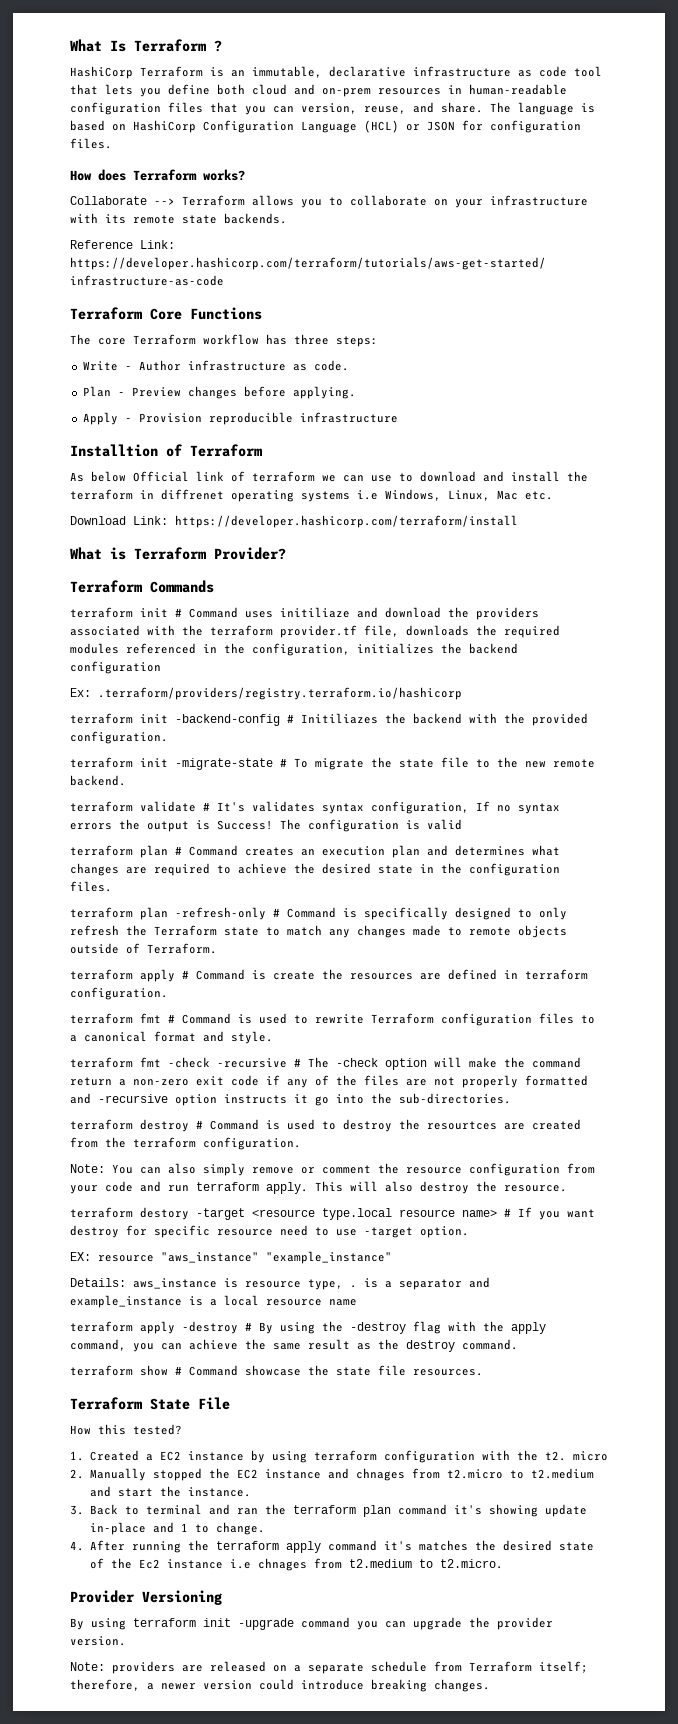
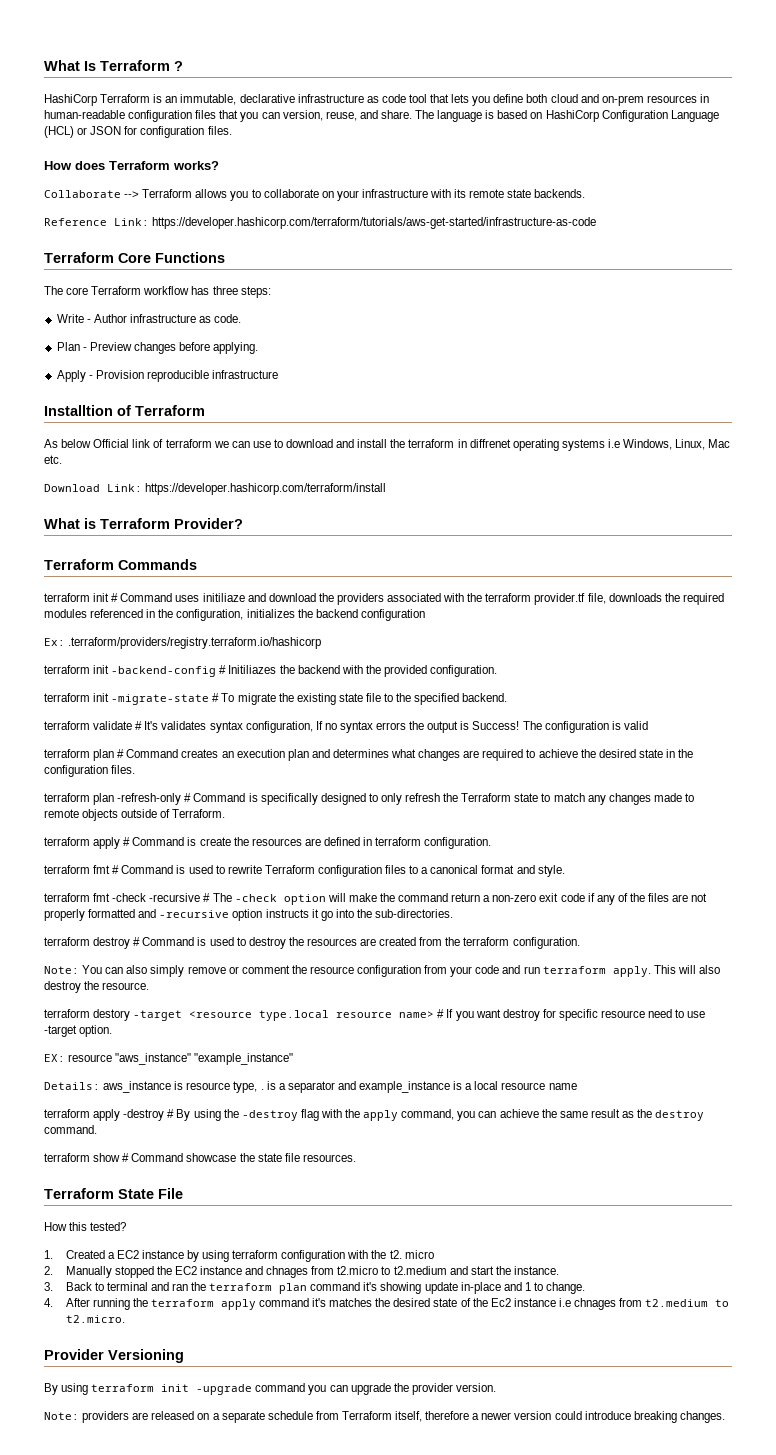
- terraform init -migrate-state # To migrate the state file to the new remote backend.
+ terraform init -migrate-state # To migrate the existing state file to the specified backend.
- terraform destroy # Command is used to destroy the resourtces are created from the terraform configuration.
+ terraform destroy # Command is used to destroy the resources are created from the terraform configuration.
- Note: providers are released on a separate schedule from Terraform itself; therefore, a newer version could introduce breaking changes.
+ Note: providers are released on a separate schedule from Terraform itself, therefore a newer version could introduce breaking changes.

